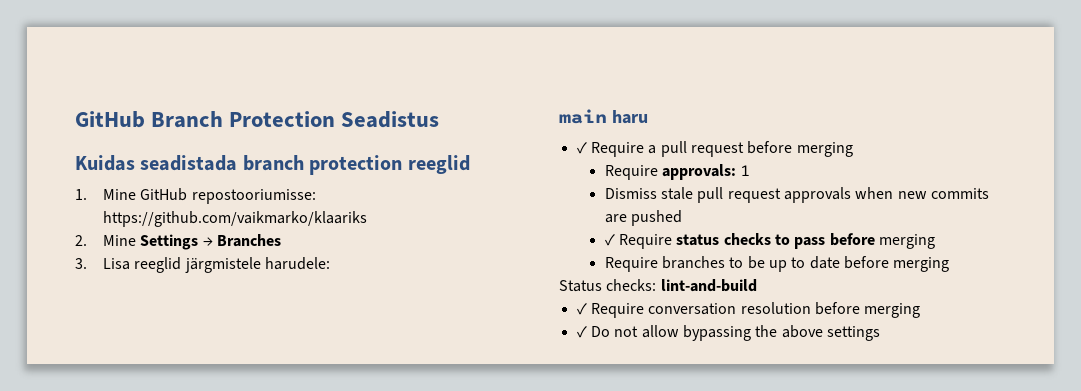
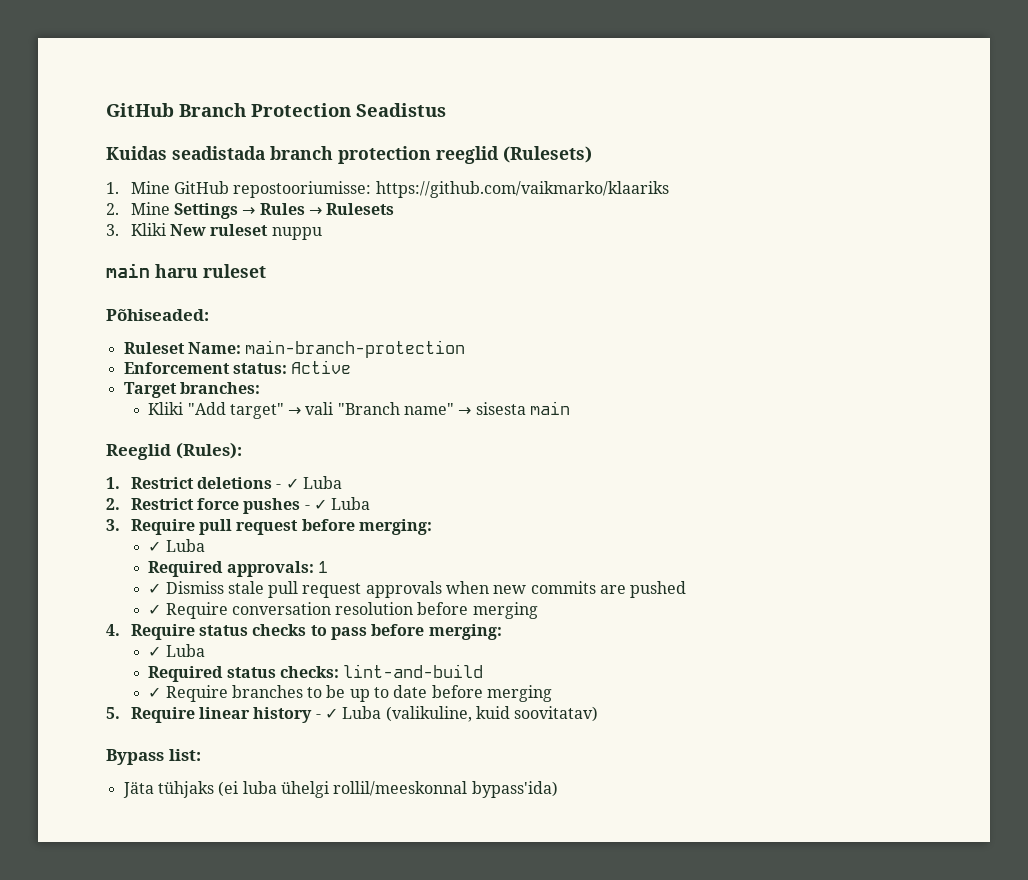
- Kuidas seadistada branch protection reeglid
+ Kuidas seadistada branch protection reeglid (Rulesets)
- 2. Mine Settings → Branches
- 3. Lisa reeglid järgmistele harudele:
- main haru
- ✓ Require a pull request before merging
- Require approvals: 1
+ 2. Mine Settings → Rules → Rulesets
+ 3. Kliki New ruleset nuppu
+ main haru ruleset
+ Põhiseaded:
+ Ruleset Name: main-branch-protection
+ Enforcement status: Active
+ Target branches:
+ Kliki "Add target" → vali "Branch name" → sisesta main
+ Reeglid (Rules):
+ 1. Restrict deletions - ✓ Luba
+ 2. Restrict force pushes - ✓ Luba
+ 3. Require pull request before merging:
+ ✓ Luba
+ Required approvals: 1
- Dismiss stale pull request approvals when new commits are pushed
+ ✓ Dismiss stale pull request approvals when new commits are pushed
- ✓ Require status checks to pass before merging
- Require branches to be up to date before merging
+ ✓ Require conversation resolution before merging
+ 4. Require status checks to pass before merging:
+ ✓ Luba
+ Required status checks: lint-and-build
+ ✓ Require branches to be up to date before merging
- Status checks: lint-and-build
- ✓ Require conversation resolution before merging
- ✓ Do not allow bypassing the above settings
+ 5. Require linear history - ✓ Luba (valikuline, kuid soovitatav)
+ Bypass list:
+ Jäta tühjaks (ei luba ühelgi rollil/meeskonnal bypass'ida)

